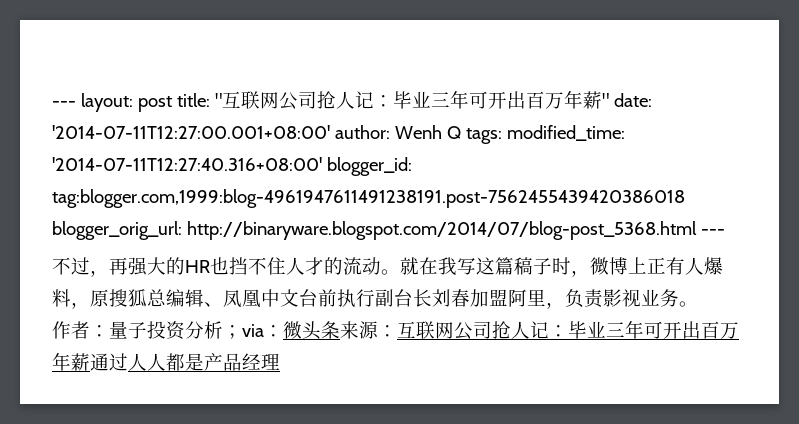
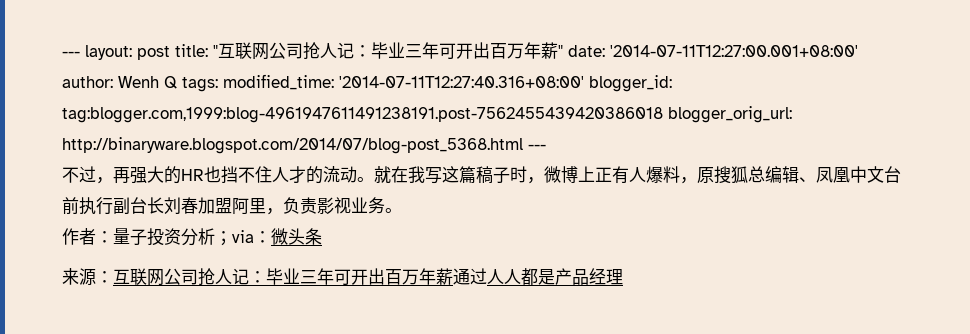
- 作者：量子投资分析；via：微头条来源：互联网公司抢人记：毕业三年可开出百万年薪通过人人都是产品经理
+ 作者：量子投资分析；via：微头条
+ 来源：互联网公司抢人记：毕业三年可开出百万年薪通过人人都是产品经理

